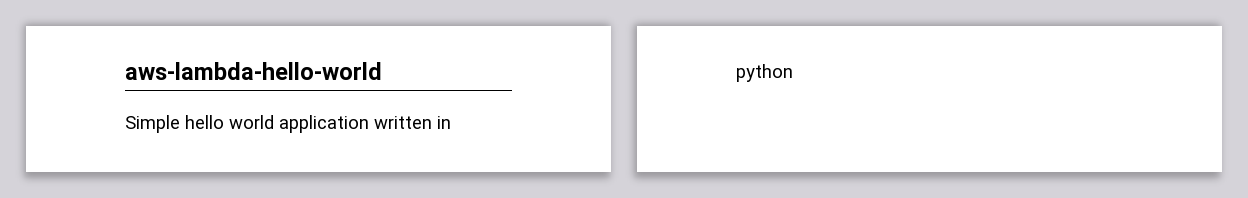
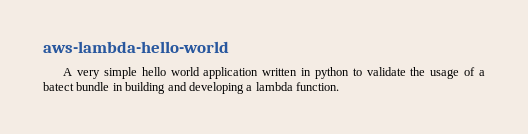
- Simple hello world application written in python
+ A very simple hello world application written in python to validate the usage of a batect bundle in building and developing a lambda function.

